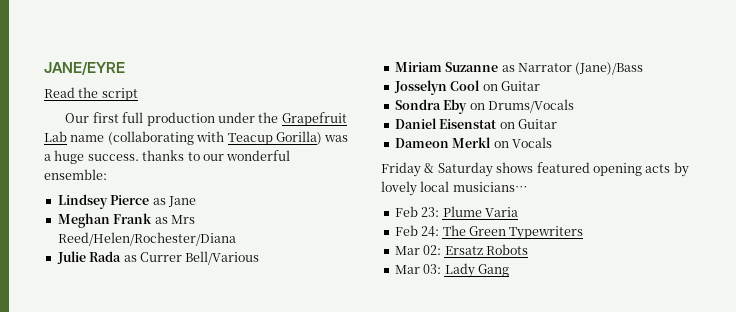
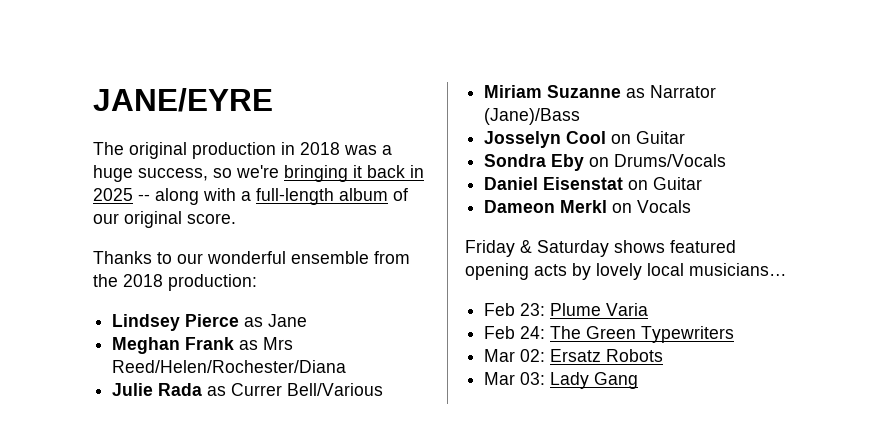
- Read the script
- Our first full production under the Grapefruit Lab name (collaborating with Teacup Gorilla) was a huge success. thanks to our wonderful ensemble:
+ The original production in 2018 was a huge success, so we're bringing it back in 2025 -- along with a full-length album of our original score.
+ Thanks to our wonderful ensemble from the 2018 production:

